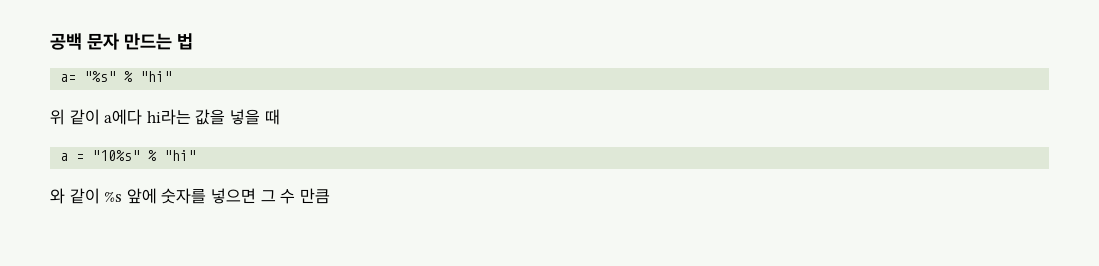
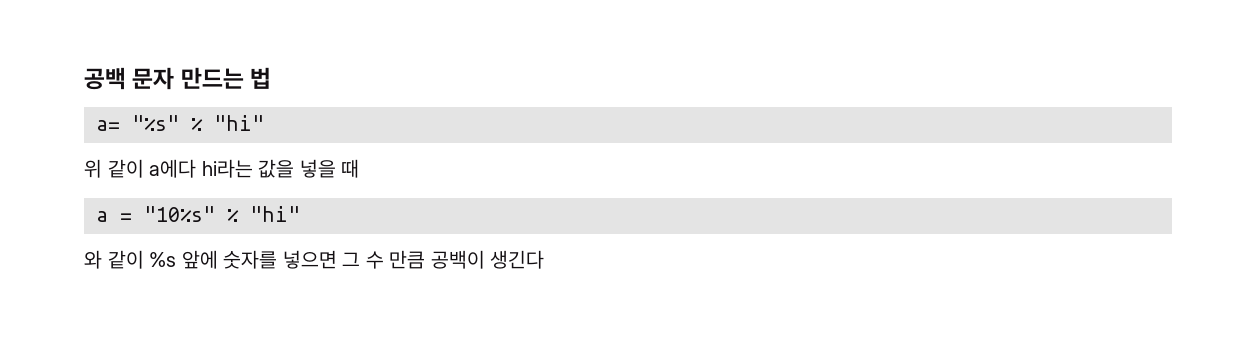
- 와 같이 %s 앞에 숫자를 넣으면 그 수 만큼
+ 와 같이 %s 앞에 숫자를 넣으면 그 수 만큼 공백이 생긴다

